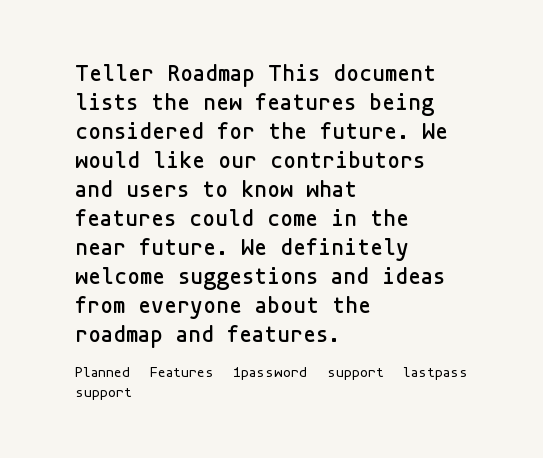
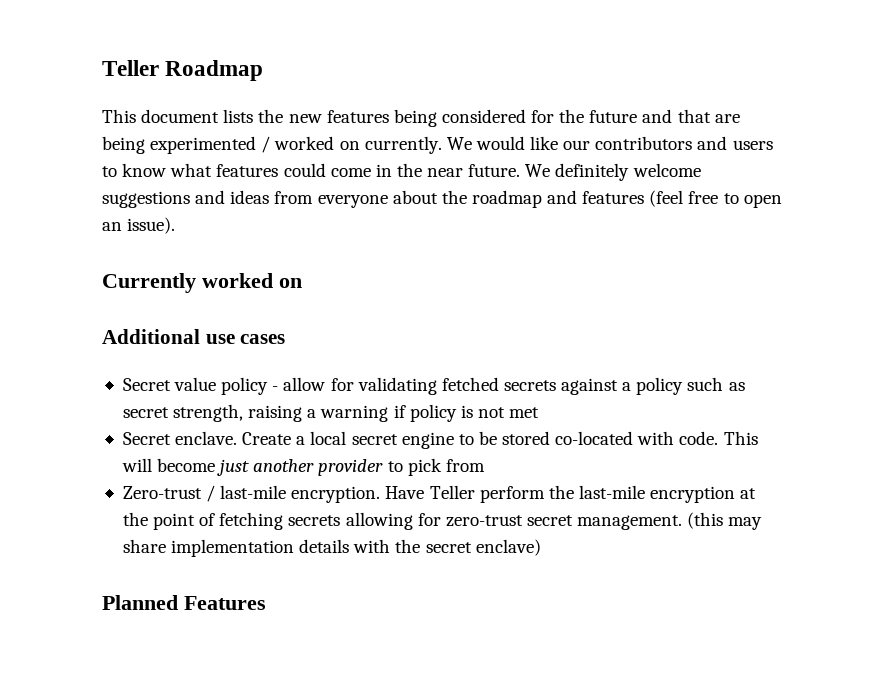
- Teller Roadmap This document lists the new features being considered for the future.
+ Teller Roadmap
+ This document lists the new features being considered for the future and that are being experimented / worked on currently.
- We definitely welcome suggestions and ideas from everyone about the roadmap and features.
- Planned Features 1password support lastpass support
+ We definitely welcome suggestions and ideas from everyone about the roadmap and features (feel free to open an issue).
+ Currently worked on
+ Additional use cases
+ Secret value policy - allow for validating fetched secrets against a policy such as secret strength, raising a warning if policy is not met
+ Secret enclave. Create a local secret engine to be stored co-located with code. This will become just another provider to pick from
+ Zero-trust / last-mile encryption. Have Teller perform the last-mile encryption at the point of fetching secrets allowing for zero-trust secret management. (this may share implementation details with the secret enclave)
+ Planned Features

